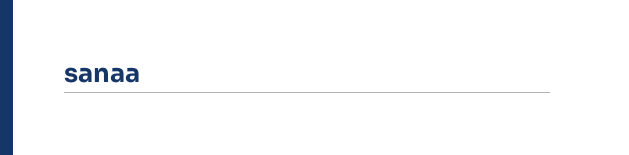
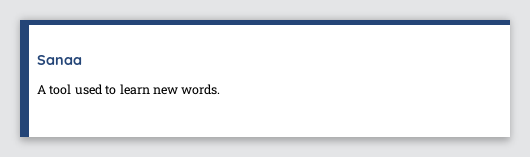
- sanaa
+ Sanaa
+ A tool used to learn new words.

